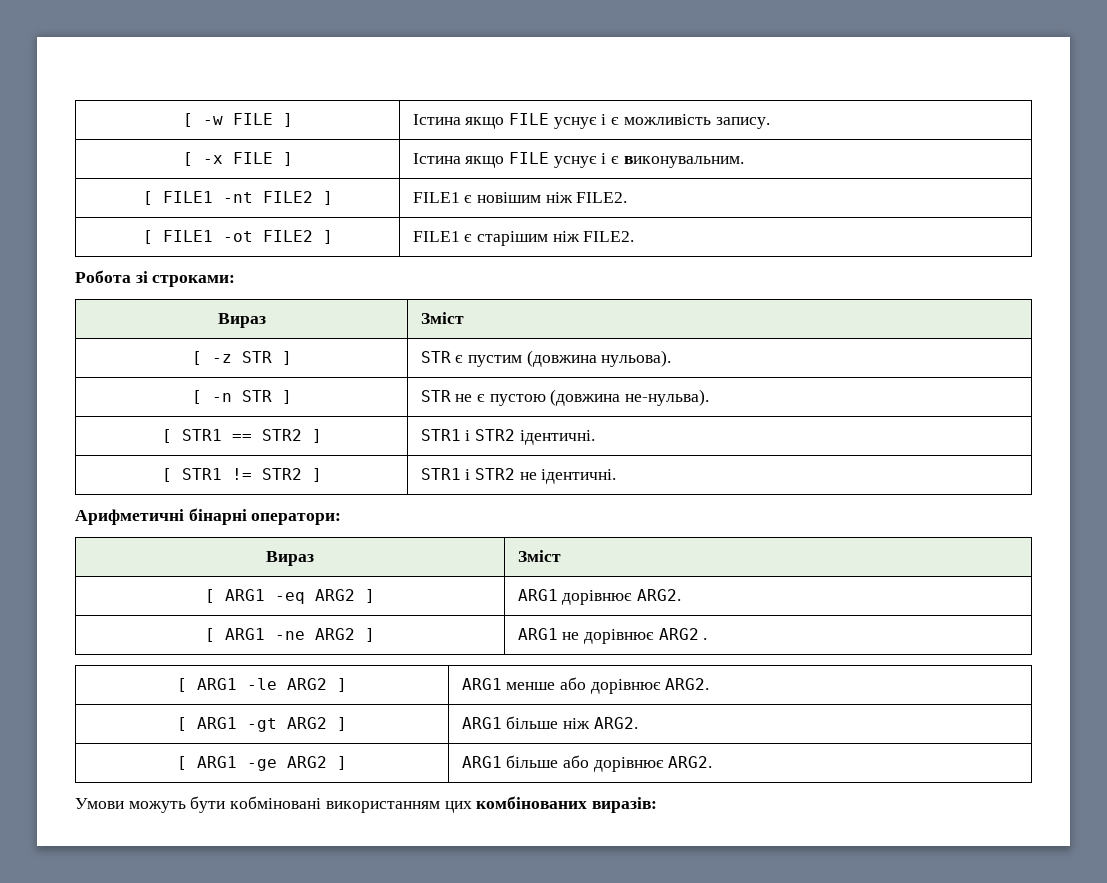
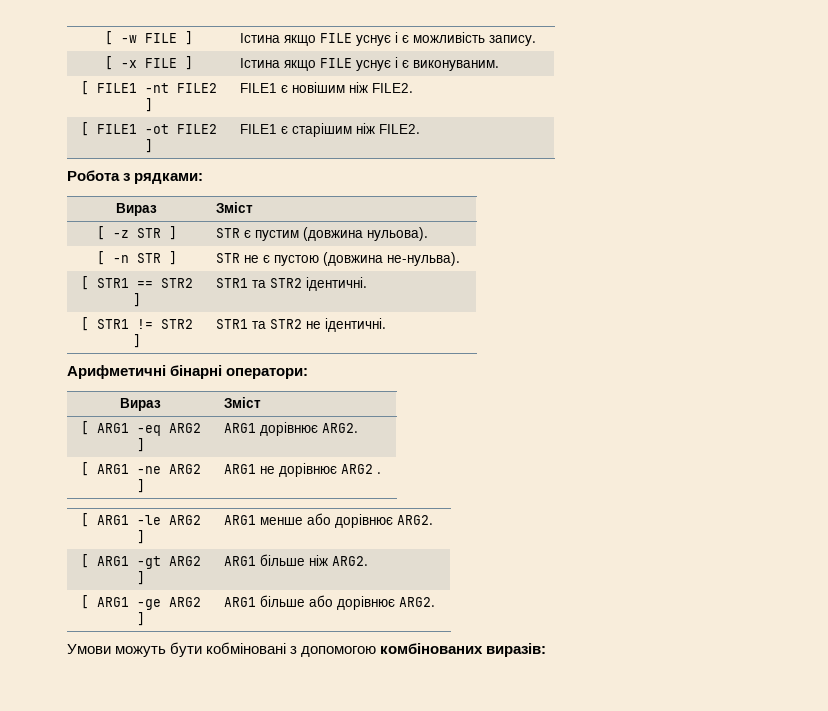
- [ -x FILE ] | Істина якщо FILE уснує і є виконувальним.
+ [ -x FILE ] | Істина якщо FILE уснує і є виконуваним.
- Робота зі строками:
+ Робота з рядками:
- [ STR1 == STR2 ] | STR1 і STR2 ідентичні.
+ [ STR1 == STR2 ] | STR1 та STR2 ідентичні.
- [ STR1 != STR2 ] | STR1 і STR2 не ідентичні.
+ [ STR1 != STR2 ] | STR1 та STR2 не ідентичні.
- Умови можуть бути кобміновані використанням цих комбінованих виразів:
+ Умови можуть бути кобміновані з допомогою комбінованих виразів:

